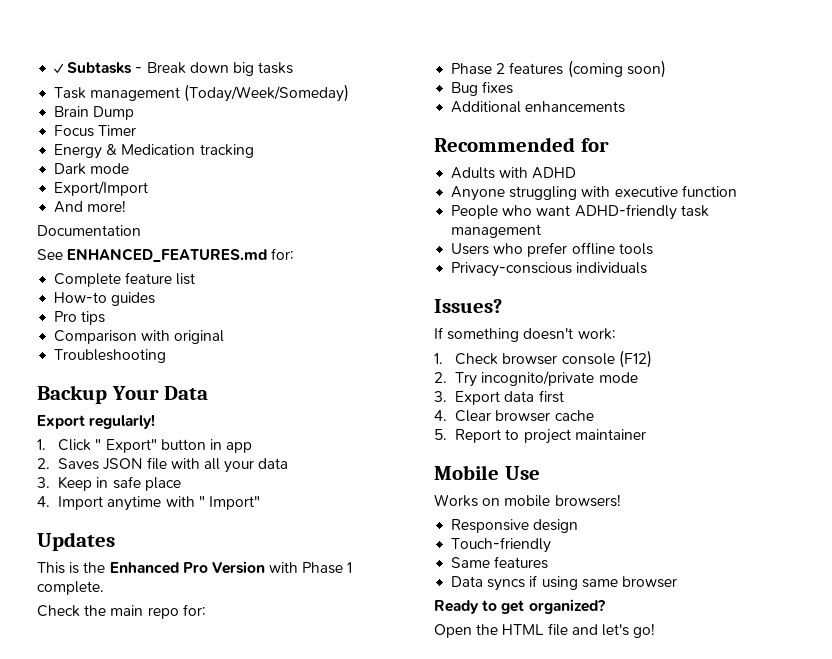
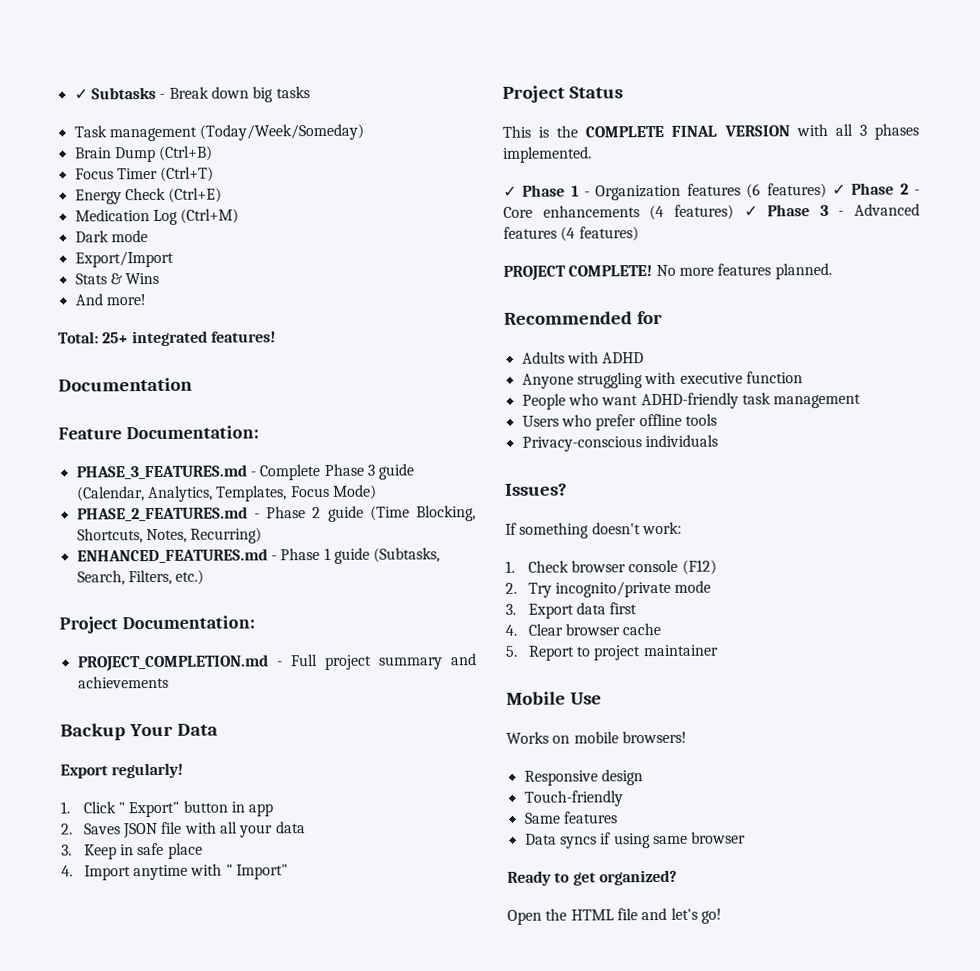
- Brain Dump
+ Brain Dump (Ctrl+B)
- Focus Timer
+ Focus Timer (Ctrl+T)
- Energy & Medication tracking
+ Energy Check (Ctrl+E)
+ Medication Log (Ctrl+M)
+ Stats & Wins
+ Total: 25+ integrated features!
  Documentation
- See ENHANCED_FEATURES.md for:
- Complete feature list
- How-to guides
- Pro tips
- Comparison with original
- Troubleshooting
+ Feature Documentation:
+ PHASE_3_FEATURES.md - Complete Phase 3 guide (Calendar, Analytics, Templates, Focus Mode)
+ PHASE_2_FEATURES.md - Phase 2 guide (Time Blocking, Shortcuts, Notes, Recurring)
+ ENHANCED_FEATURES.md - Phase 1 guide (Subtasks, Search, Filters, etc.)
+ Project Documentation:
+ PROJECT_COMPLETION.md - Full project summary and achievements
- Updates
+ Project Status
- This is the Enhanced Pro Version with Phase 1 complete.
- Check the main repo for:
- Phase 2 features (coming soon)
- Bug fixes
- Additional enhancements
+ This is the COMPLETE FINAL VERSION with all 3 phases implemented.
+ ✓ Phase 1 - Organization features (6 features) ✓ Phase 2 - Core enhancements (4 features) ✓ Phase 3 - Advanced features (4 features)
+ PROJECT COMPLETE! No more features planned.

